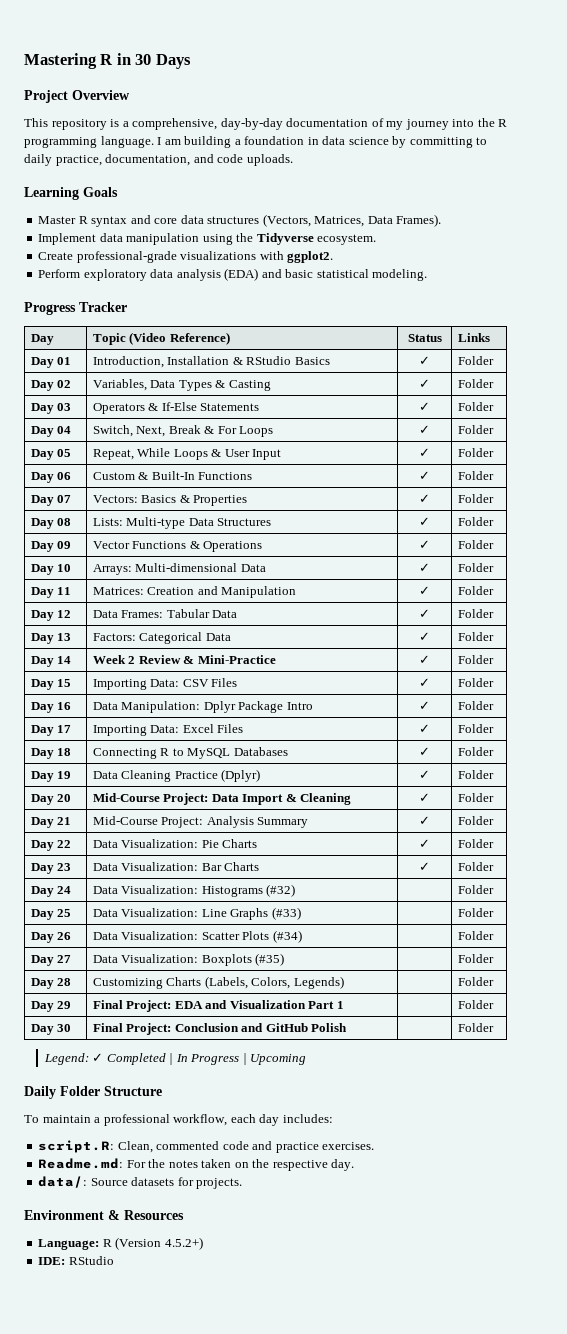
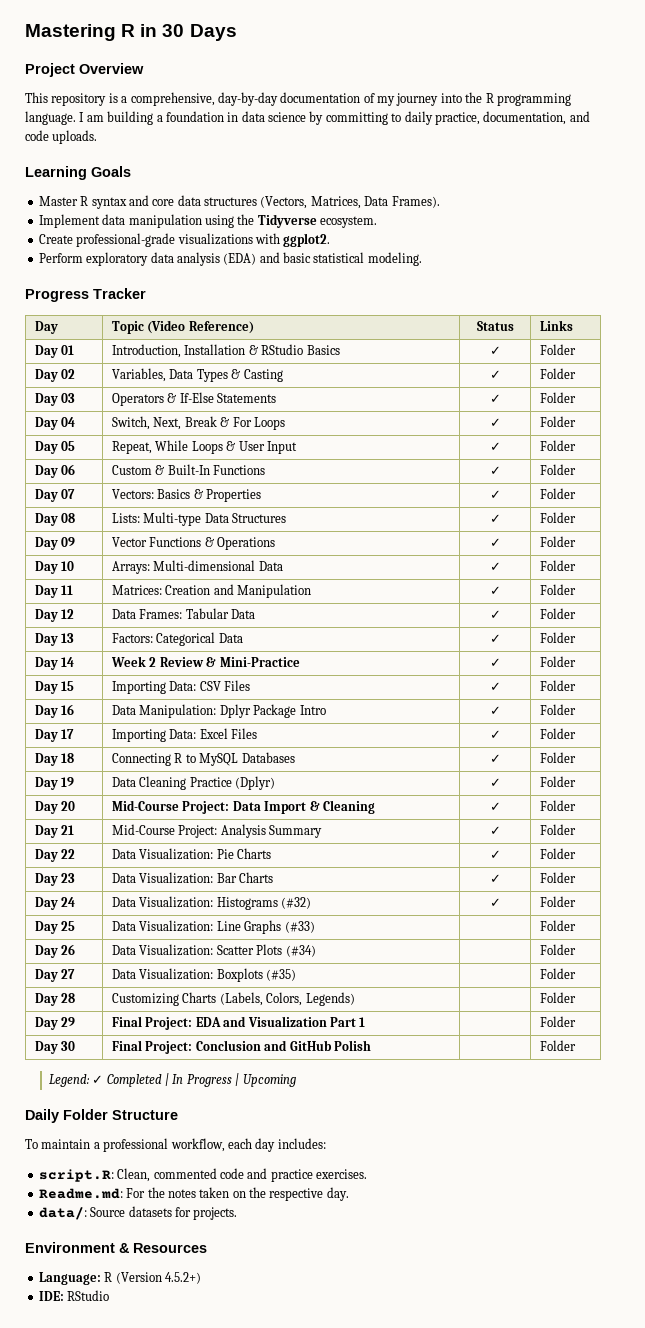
- Day 24 | Data Visualization: Histograms (#32) | | Folder
+ Day 24 | Data Visualization: Histograms (#32) | ✓ | Folder

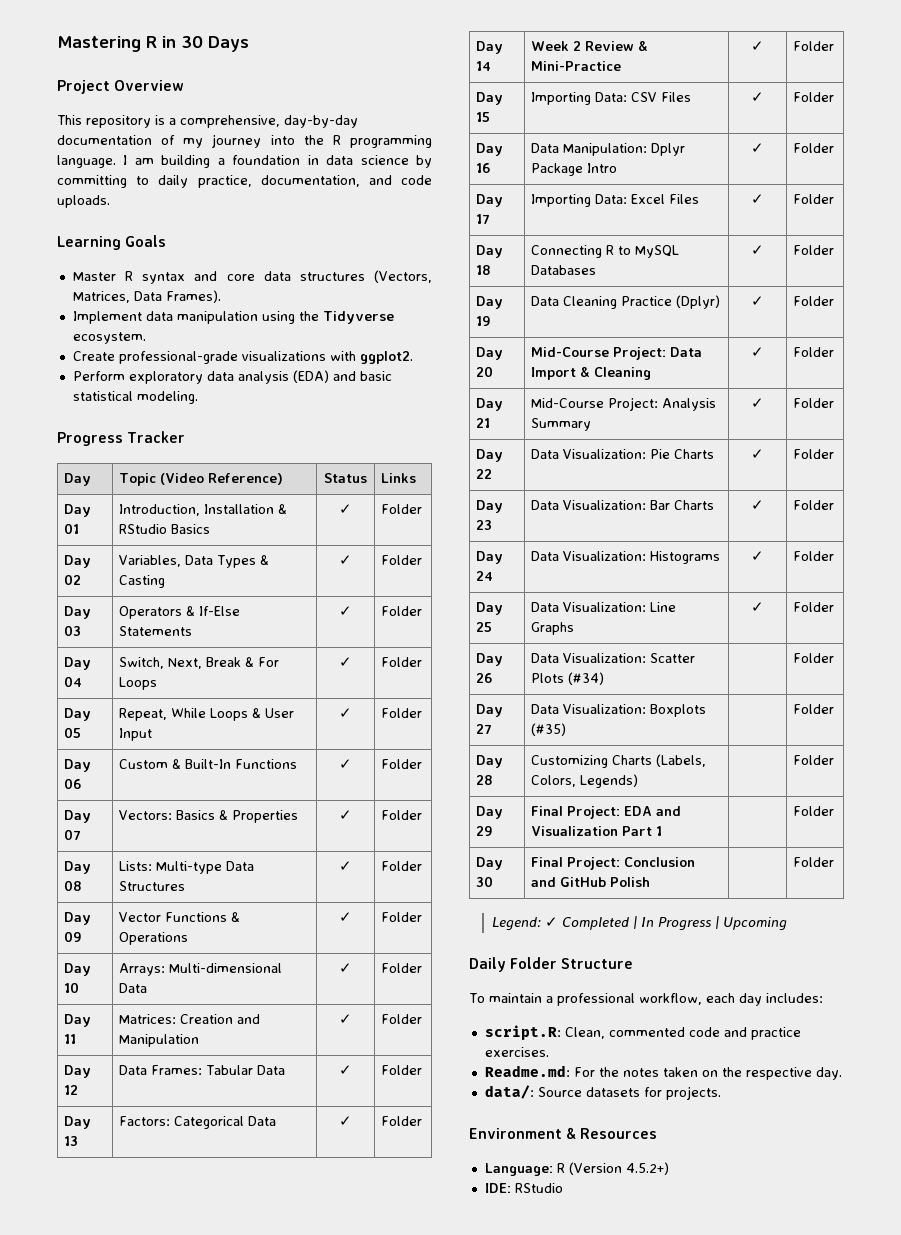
- Day 24 | Data Visualization: Histograms (#32) | ✓ | Folder
+ Day 24 | Data Visualization: Histograms | ✓ | Folder
- Day 25 | Data Visualization: Line Graphs (#33) | | Folder
+ Day 25 | Data Visualization: Line Graphs | ✓ | Folder

